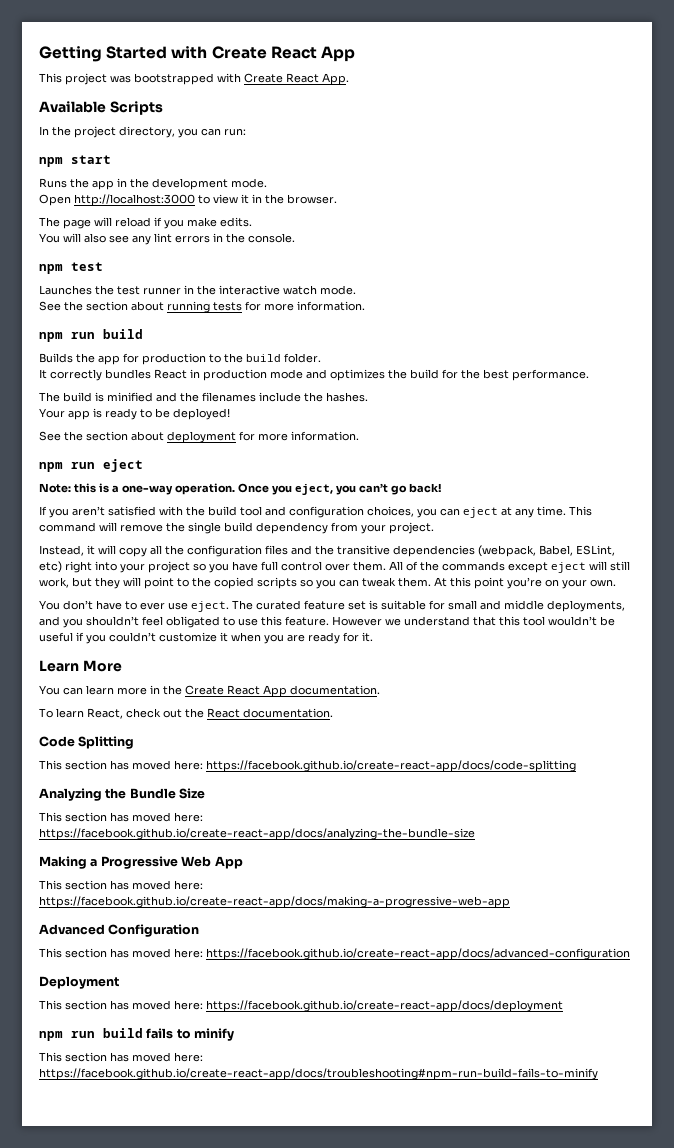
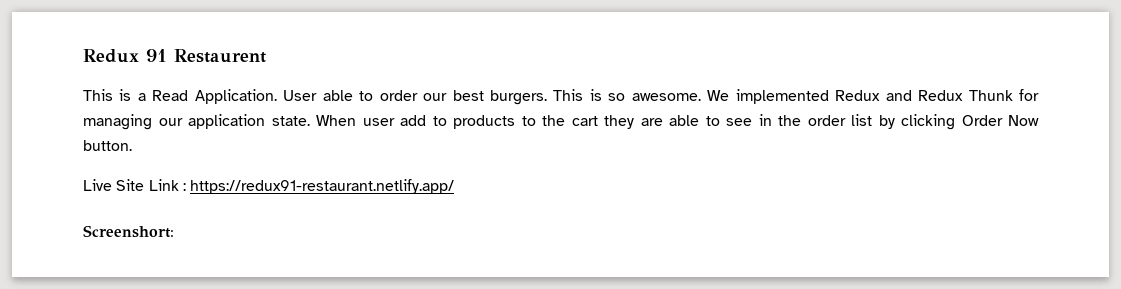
- Getting Started with Create React App
- This project was bootstrapped with Create React App.
- Available Scripts
- In the project directory, you can run:
- npm start
- Runs the app in the development mode.
- Open http://localhost:3000 to view it in the browser.
- The page will reload if you make edits.
- You will also see any lint errors in the console.
- npm test
- Launches the test runner in the interactive watch mode.
- See the section about running tests for more information.
- npm run build
- Builds the app for production to the build folder.
- It correctly bundles React in production mode and optimizes the build for the best performance.
- The build is minified and the filenames include the hashes.
- Your app is ready to be deployed!
- See the section about deployment for more information.
- npm run eject
- Note: this is a one-way operation. Once you eject, you can’t go back!
- If you aren’t satisfied with the build tool and configuration choices, you can eject at any time. This command will remove the single build dependency from your project.
- Instead, it will copy all the configuration files and the transitive dependencies (webpack, Babel, ESLint, etc) right into your project so you have full control over them. All of the commands except eject will still work, but they will point to the copied scripts so you can tweak them. At this point you’re on your own.
- You don’t have to ever use eject. The curated feature set is suitable for small and middle deployments, and you shouldn’t feel obligated to use this feature. However we understand that this tool wouldn’t be useful if you couldn’t customize it when you are ready for it.
- Learn More
- You can learn more in the Create React App documentation.
- To learn React, check out the React documentation.
- Code Splitting
- This section has moved here: https://facebook.github.io/create-react-app/docs/code-splitting
- Analyzing the Bundle Size
- This section has moved here: https://facebook.github.io/create-react-app/docs/analyzing-the-bundle-size
- Making a Progressive Web App
- This section has moved here: https://facebook.github.io/create-react-app/docs/making-a-progressive-web-app
- Advanced Configuration
- This section has moved here: https://facebook.github.io/create-react-app/docs/advanced-configuration
- Deployment
- This section has moved here: https://facebook.github.io/create-react-app/docs/deployment
- npm run build fails to minify
- This section has moved here: https://facebook.github.io/create-react-app/docs/troubleshooting#npm-run-build-fails-to-minify
+ Redux 91 Restaurent
+ This is a Read Application. User able to order our best burgers. This is so awesome. We implemented Redux and Redux Thunk for managing our application state. When user add to products to the cart they are able to see in the order list by clicking Order Now button.
+ Live Site Link : https://redux91-restaurant.netlify.app/
+ Screenshort:

